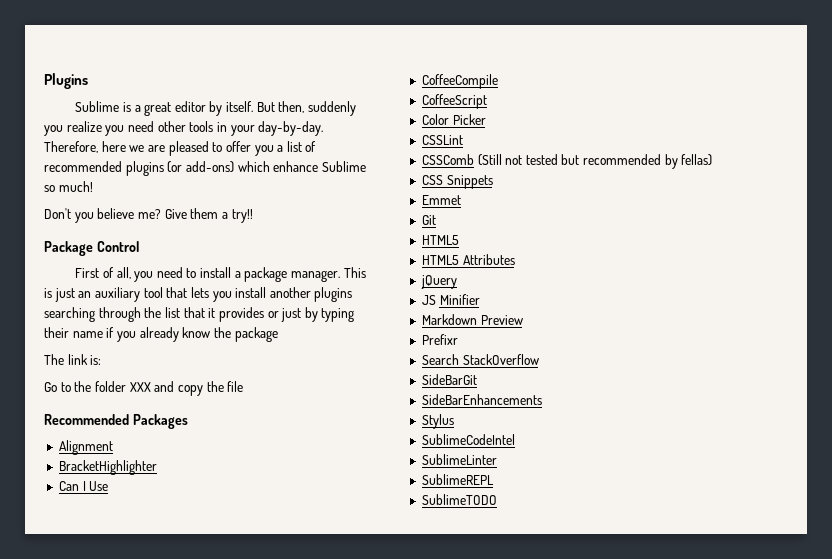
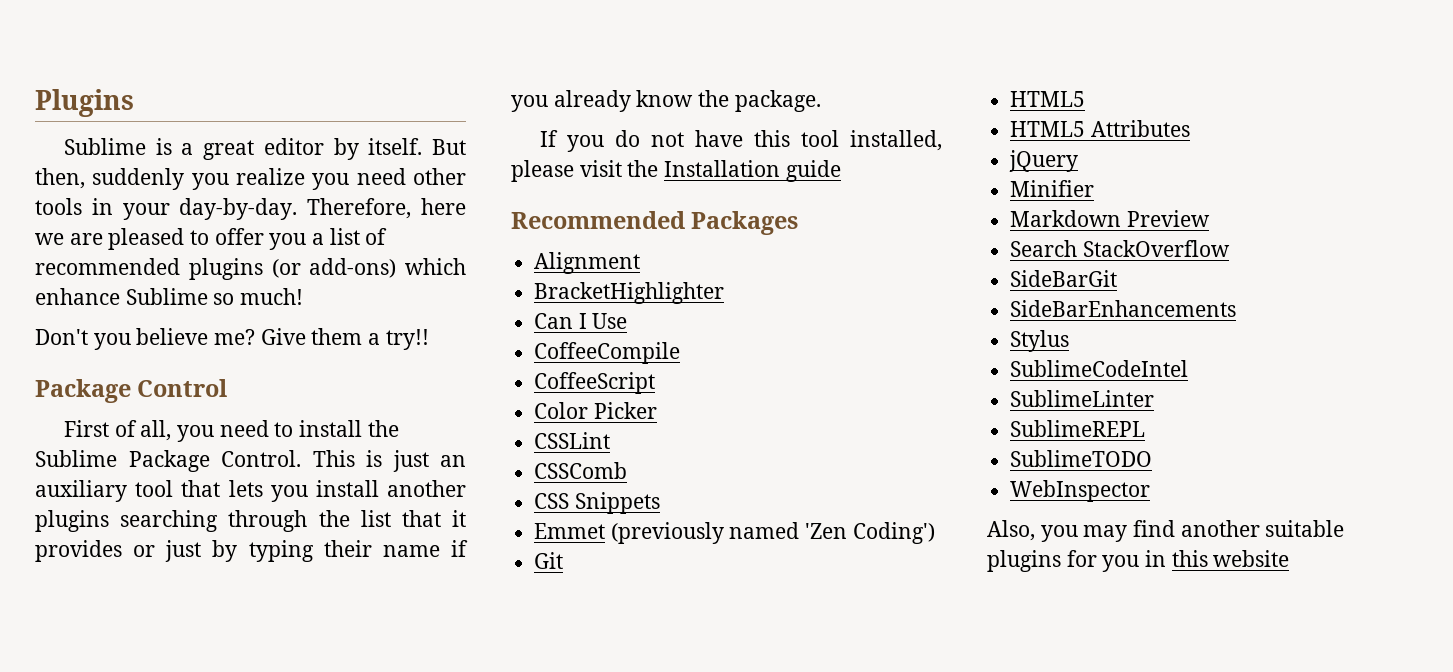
- First of all, you need to install a package manager.
+ First of all, you need to install the Sublime Package Control.
- This is just an auxiliary tool that lets you install another plugins searching through the list that it provides or just by typing their name if you already know the package
- The link is:
- Go to the folder XXX and copy the file
+ This is just an auxiliary tool that lets you install another plugins searching through the list that it provides or just by typing their name if you already know the package.
+ If you do not have this tool installed, please visit the Installation guide
- CSSComb (Still not tested but recommended by fellas)
+ CSSComb
- Emmet
+ Emmet (previously named 'Zen Coding')
- JS Minifier
+ Minifier
- Prefixr
+ WebInspector
+ Also, you may find another suitable plugins for you in this website

